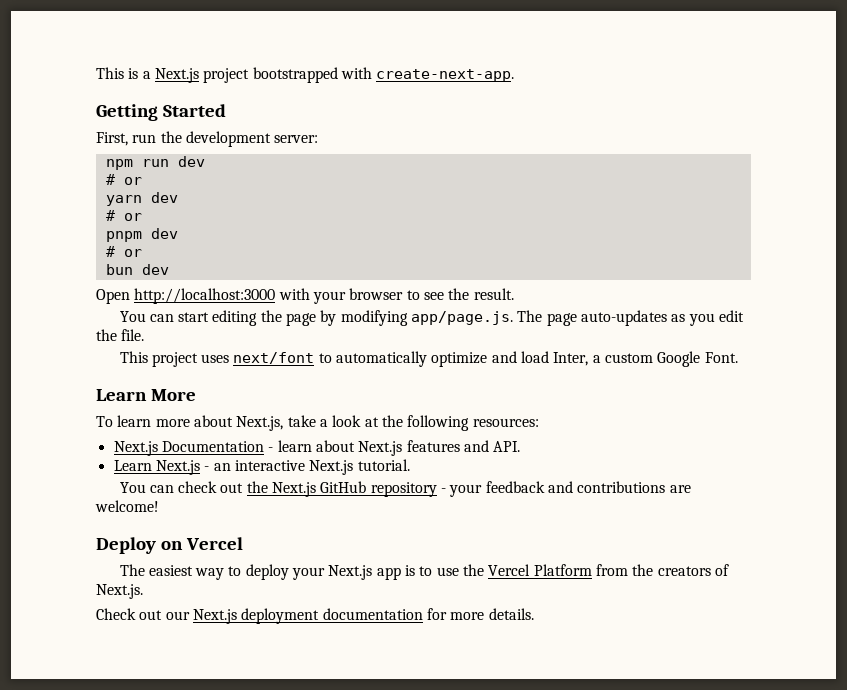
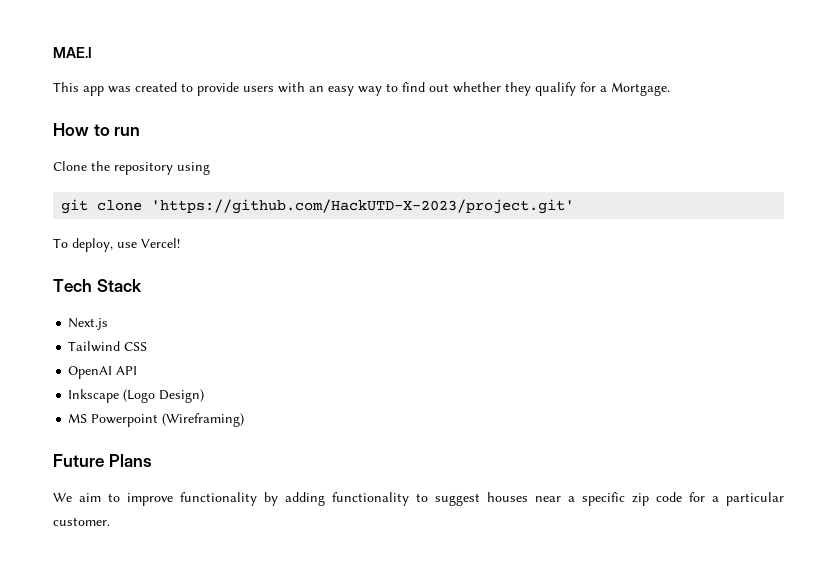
- This is a Next.js project bootstrapped with create-next-app.
- Getting Started
- First, run the development server:
- npm run dev
- # or
- yarn dev
- # or
- pnpm dev
- # or
- bun dev
- Open http://localhost:3000 with your browser to see the result.
- You can start editing the page by modifying app/page.js. The page auto-updates as you edit the file.
- This project uses next/font to automatically optimize and load Inter, a custom Google Font.
- Learn More
- To learn more about Next.js, take a look at the following resources:
- Next.js Documentation - learn about Next.js features and API.
- Learn Next.js - an interactive Next.js tutorial.
- You can check out the Next.js GitHub repository - your feedback and contributions are welcome!
- Deploy on Vercel
- The easiest way to deploy your Next.js app is to use the Vercel Platform from the creators of Next.js.
- Check out our Next.js deployment documentation for more details.
+ MAE.I
+ This app was created to provide users with an easy way to find out whether they qualify for a Mortgage.
+ How to run
+ Clone the repository using
+ git clone 'https://github.com/HackUTD-X-2023/project.git'
+ To deploy, use Vercel!
+ Tech Stack
+ Next.js
+ Tailwind CSS
+ OpenAI API
+ Inkscape (Logo Design)
+ MS Powerpoint (Wireframing)
+ Future Plans
+ We aim to improve functionality by adding functionality to suggest houses near a specific zip code for a particular customer.

